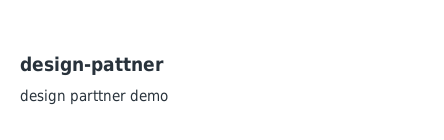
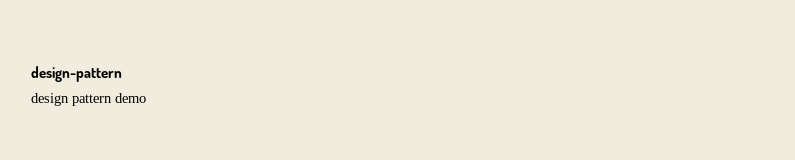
- design-pattner
+ design-pattern
- design parttner demo
+ design pattern demo

